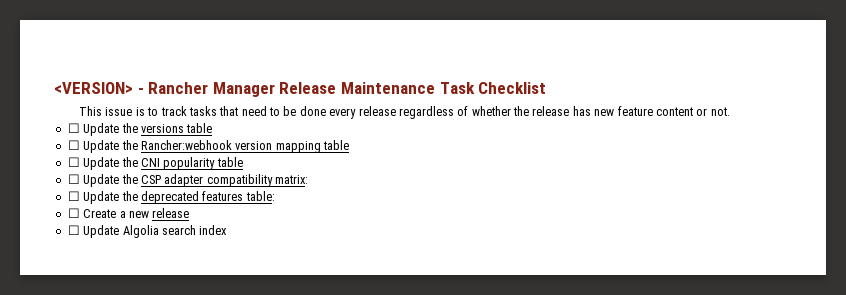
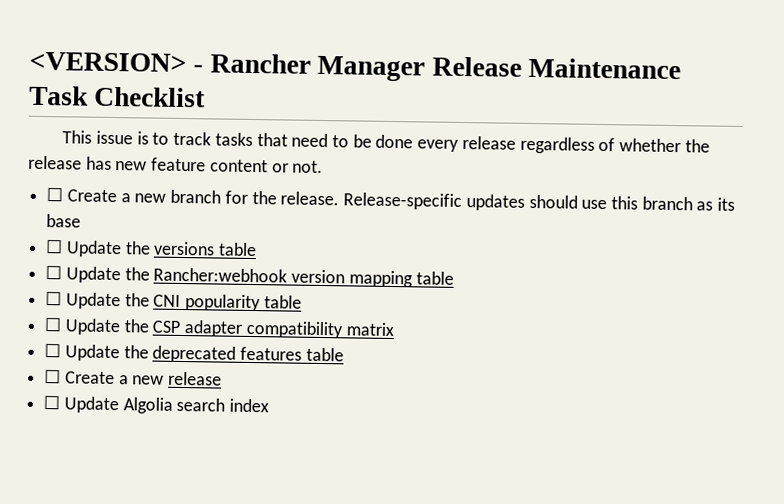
+ ☐ Create a new branch for the release. Release-specific updates should use this branch as its base
- ☐ Update the CSP adapter compatibility matrix:
+ ☐ Update the CSP adapter compatibility matrix
- ☐ Update the deprecated features table:
+ ☐ Update the deprecated features table

